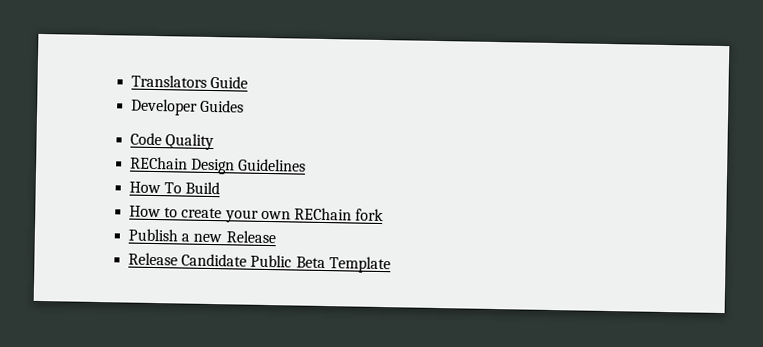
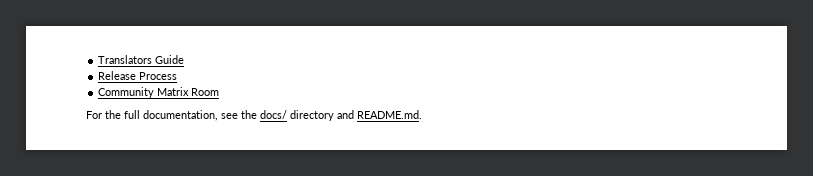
- Developer Guides
- Code Quality
- REChain Design Guidelines
- How To Build
- How to create your own REChain fork
- Publish a new Release
- Release Candidate Public Beta Template
+ Release Process
+ Community Matrix Room
+ For the full documentation, see the docs/ directory and README.md.

